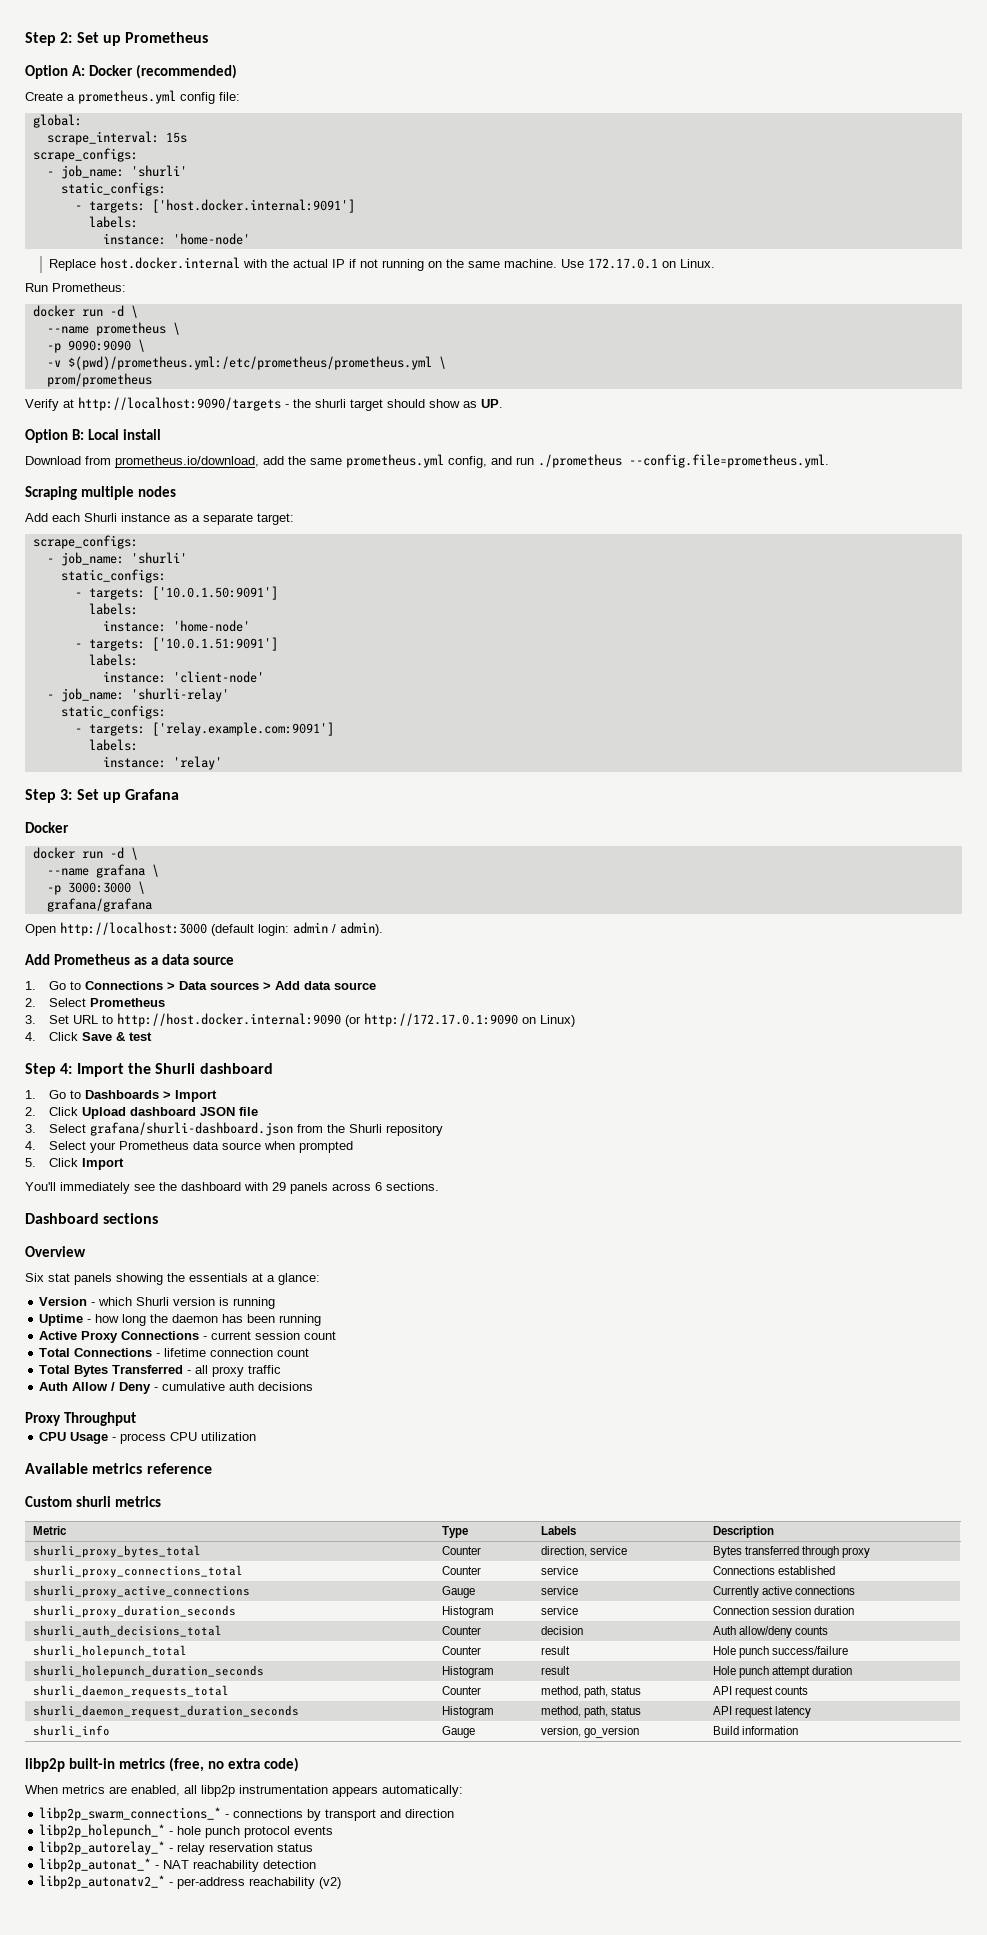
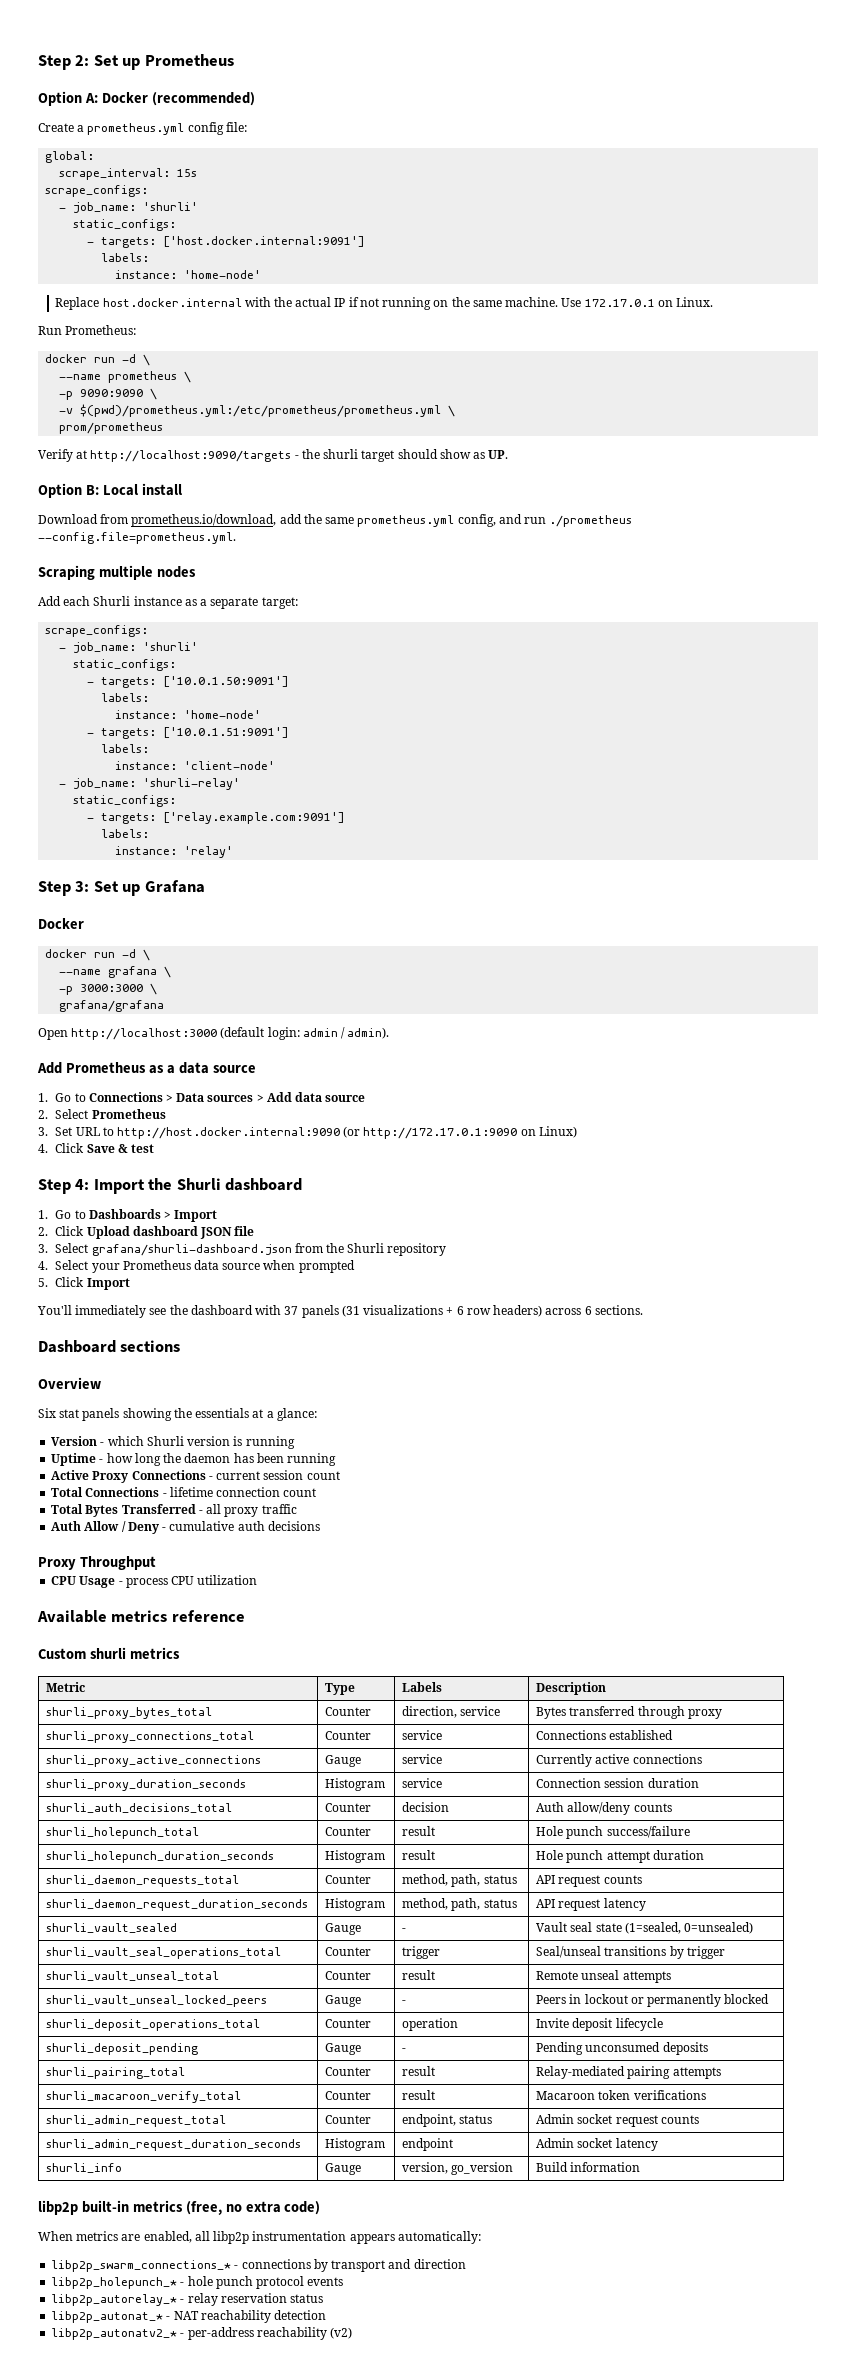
- You'll immediately see the dashboard with 29 panels across 6 sections.
+ You'll immediately see the dashboard with 37 panels (31 visualizations + 6 row headers) across 6 sections.
+ shurli_vault_sealed | Gauge | - | Vault seal state (1=sealed, 0=unsealed)
+ shurli_vault_seal_operations_total | Counter | trigger | Seal/unseal transitions by trigger
+ shurli_vault_unseal_total | Counter | result | Remote unseal attempts
+ shurli_vault_unseal_locked_peers | Gauge | - | Peers in lockout or permanently blocked
+ shurli_deposit_operations_total | Counter | operation | Invite deposit lifecycle
+ shurli_deposit_pending | Gauge | - | Pending unconsumed deposits
+ shurli_pairing_total | Counter | result | Relay-mediated pairing attempts
+ shurli_macaroon_verify_total | Counter | result | Macaroon token verifications
+ shurli_admin_request_total | Counter | endpoint, status | Admin socket request counts
+ shurli_admin_request_duration_seconds | Histogram | endpoint | Admin socket latency

